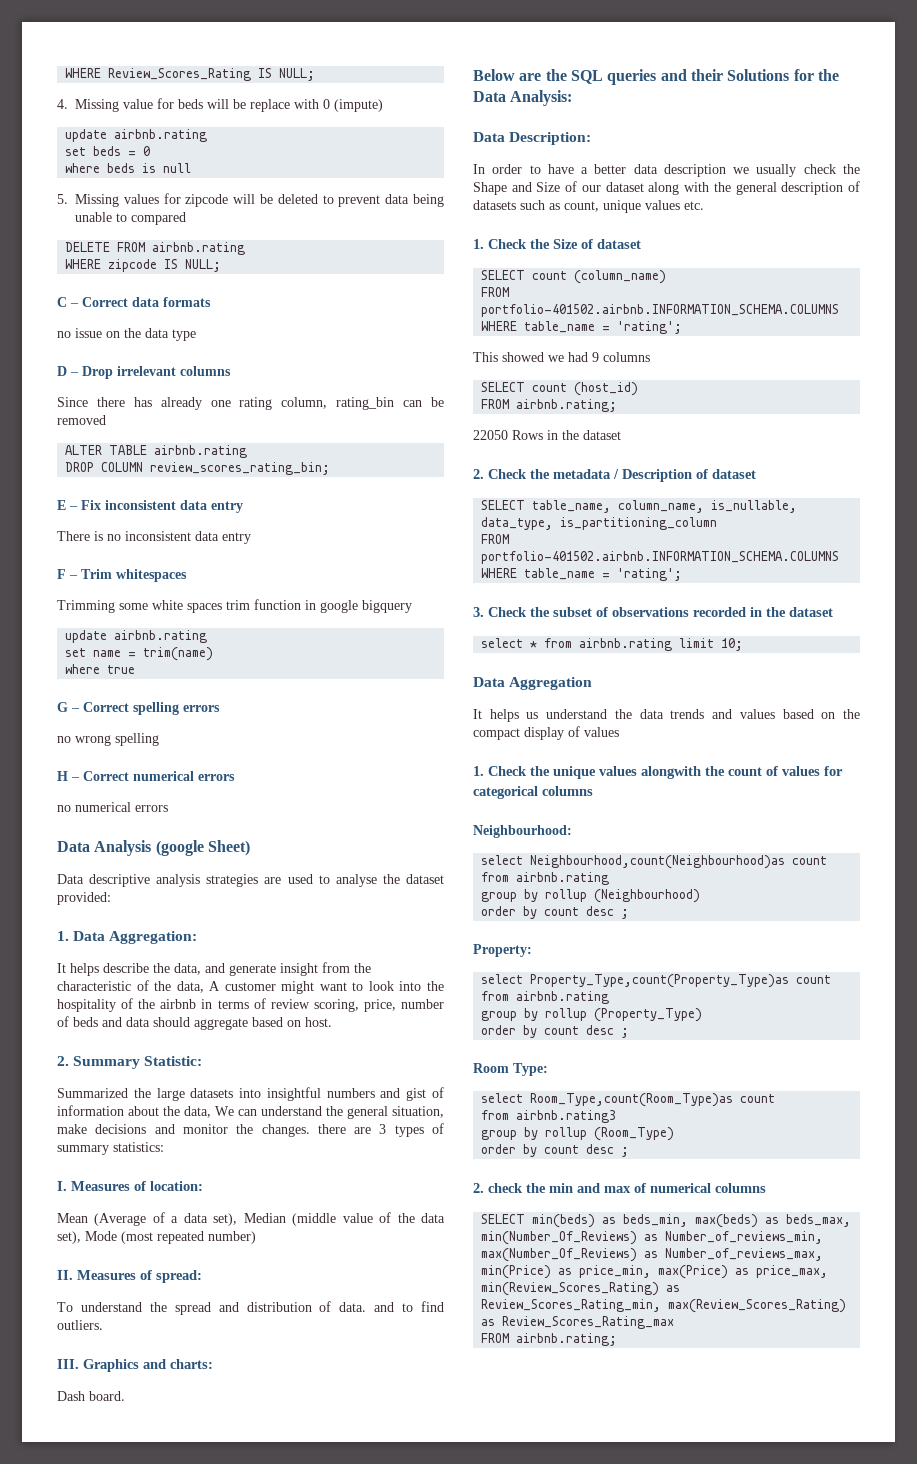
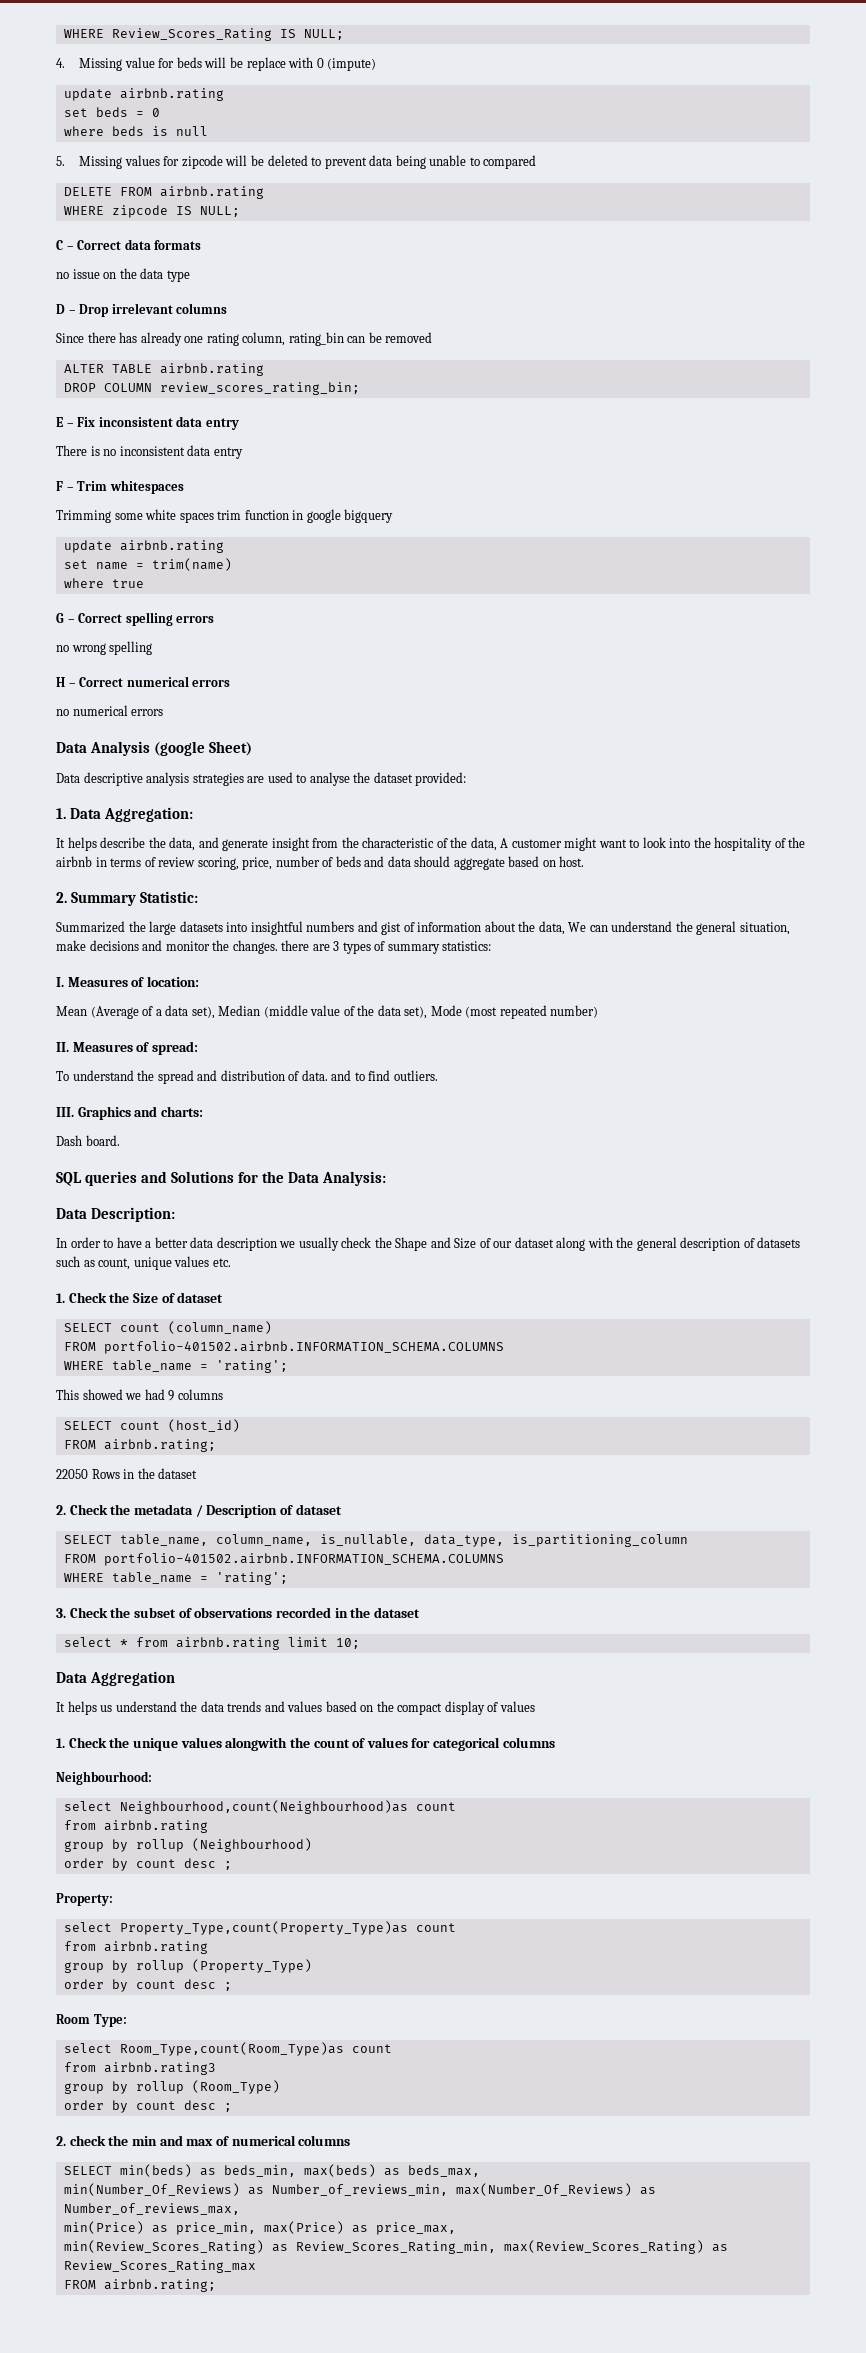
- Below are the SQL queries and their Solutions for the Data Analysis:
+ SQL queries and Solutions for the Data Analysis:

